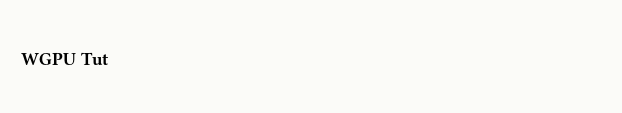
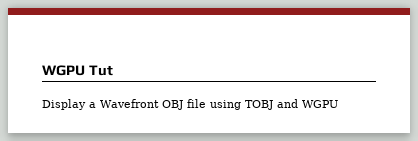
+ Display a Wavefront OBJ file using TOBJ and WGPU

